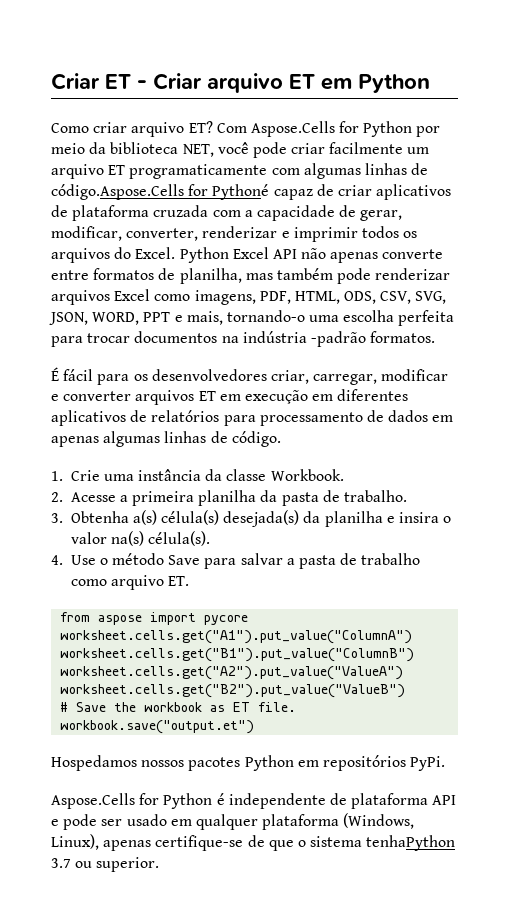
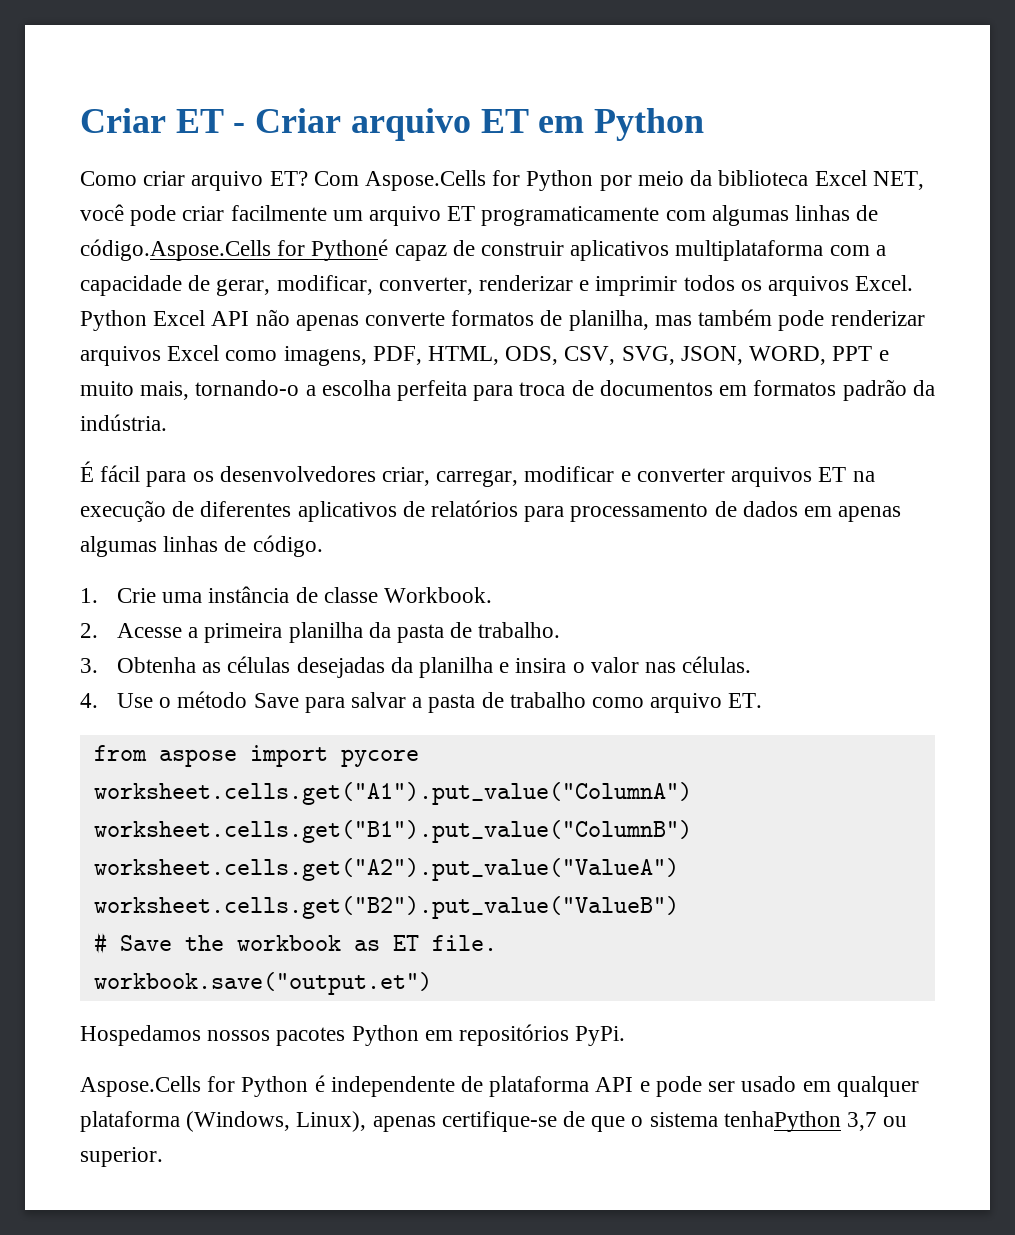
- Com Aspose.Cells for Python por meio da biblioteca NET, você pode criar facilmente um arquivo ET programaticamente com algumas linhas de código.Aspose.Cells for Pythoné capaz de criar aplicativos de plataforma cruzada com a capacidade de gerar, modificar, converter, renderizar e imprimir todos os arquivos do Excel.
+ Com Aspose.Cells for Python por meio da biblioteca Excel NET, você pode criar facilmente um arquivo ET programaticamente com algumas linhas de código.Aspose.Cells for Pythoné capaz de construir aplicativos multiplataforma com a capacidade de gerar, modificar, converter, renderizar e imprimir todos os arquivos Excel.
- Python Excel API não apenas converte entre formatos de planilha, mas também pode renderizar arquivos Excel como imagens, PDF, HTML, ODS, CSV, SVG, JSON, WORD, PPT e mais, tornando-o uma escolha perfeita para trocar documentos na indústria -padrão formatos.
+ Python Excel API não apenas converte formatos de planilha, mas também pode renderizar arquivos Excel como imagens, PDF, HTML, ODS, CSV, SVG, JSON, WORD, PPT e muito mais, tornando-o a escolha perfeita para troca de documentos em formatos padrão da indústria.
- É fácil para os desenvolvedores criar, carregar, modificar e converter arquivos ET em execução em diferentes aplicativos de relatórios para processamento de dados em apenas algumas linhas de código.
+ É fácil para os desenvolvedores criar, carregar, modificar e converter arquivos ET na execução de diferentes aplicativos de relatórios para processamento de dados em apenas algumas linhas de código.
- 1. Crie uma instância da classe Workbook.
+ 1. Crie uma instância de classe Workbook.
- 3. Obtenha a(s) célula(s) desejada(s) da planilha e insira o valor na(s) célula(s).
+ 3. Obtenha as células desejadas da planilha e insira o valor nas células.
- Aspose.Cells for Python é independente de plataforma API e pode ser usado em qualquer plataforma (Windows, Linux), apenas certifique-se de que o sistema tenhaPython 3.7 ou superior.
+ Aspose.Cells for Python é independente de plataforma API e pode ser usado em qualquer plataforma (Windows, Linux), apenas certifique-se de que o sistema tenhaPython 3,7 ou superior.

